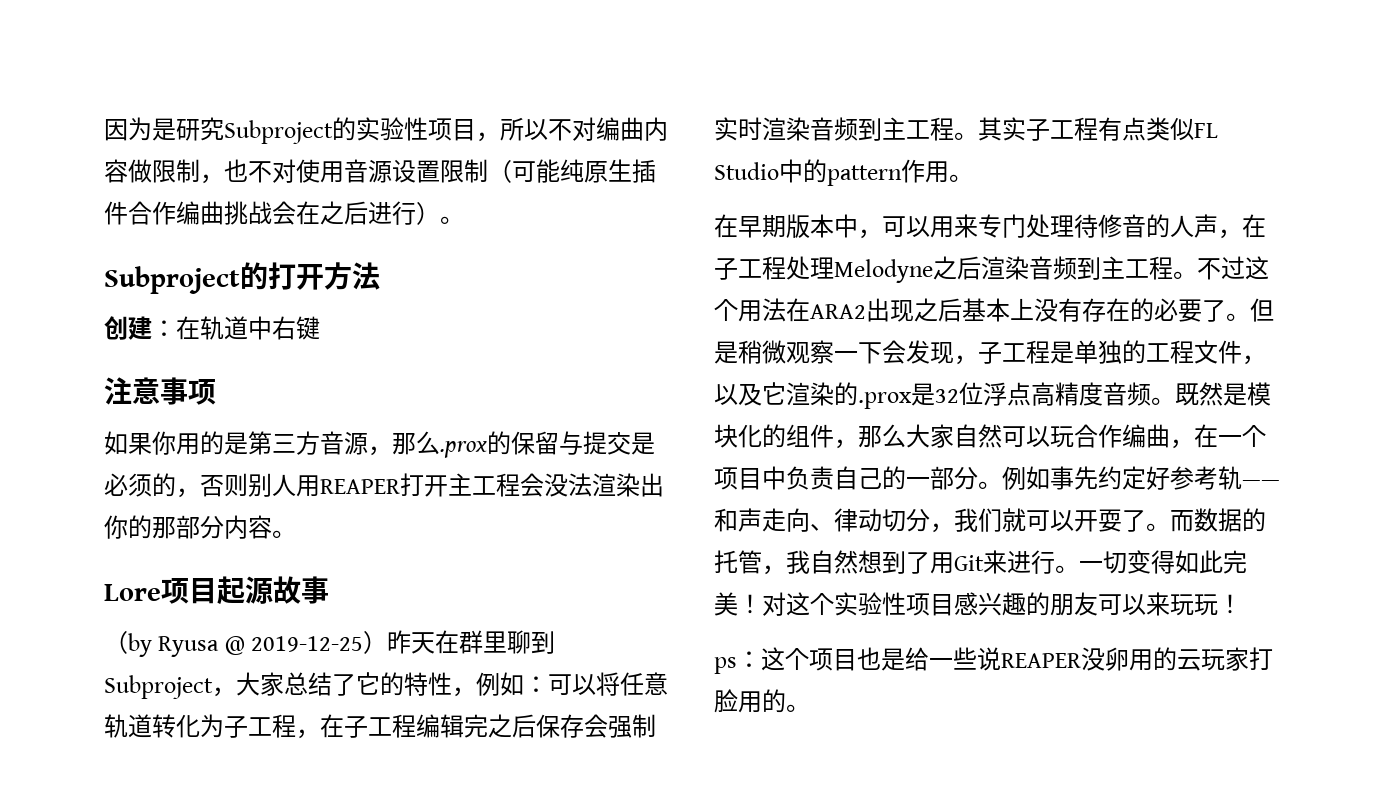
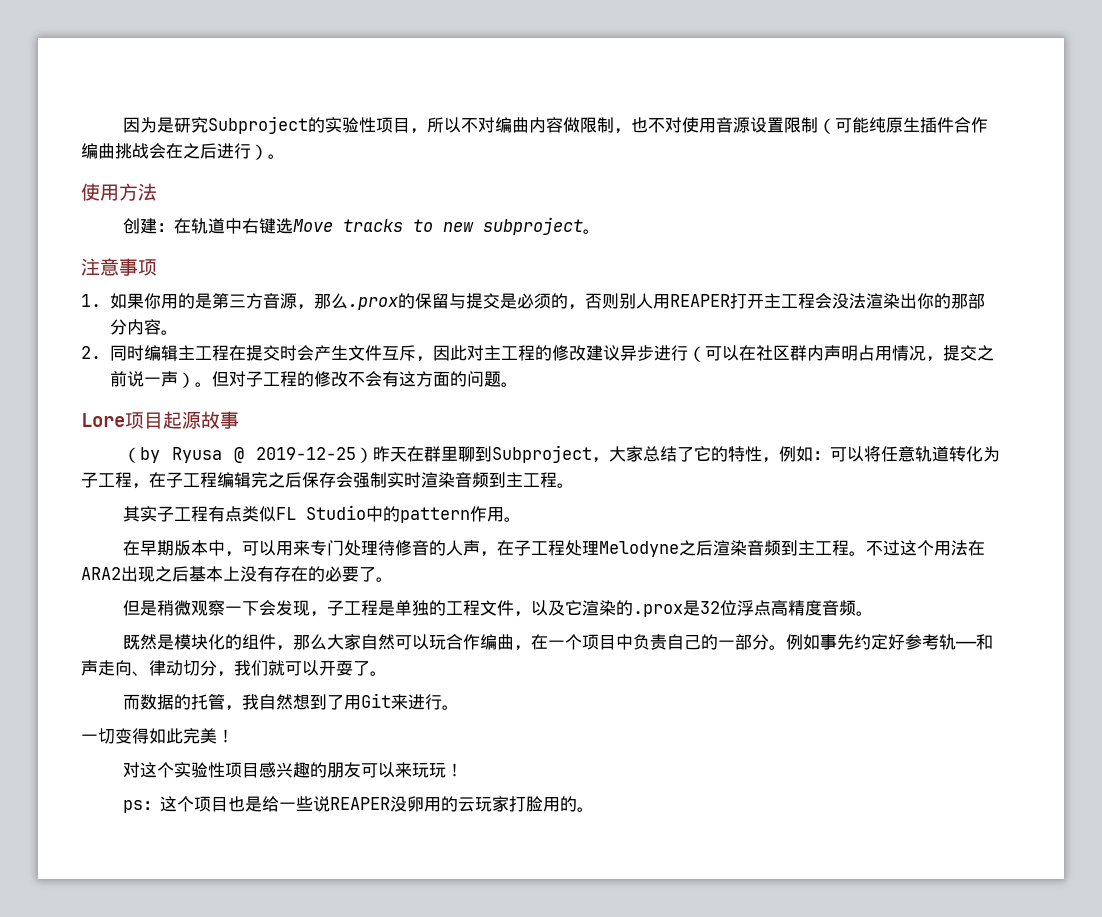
- Subproject的打开方法
+ 使用方法
- 创建：在轨道中右键
+ 创建：在轨道中右键选Move tracks to new subproject。
- 如果你用的是第三方音源，那么.prox的保留与提交是必须的，否则别人用REAPER打开主工程会没法渲染出你的那部分内容。
+ 1.如果你用的是第三方音源，那么.prox的保留与提交是必须的，否则别人用REAPER打开主工程会没法渲染出你的那部分内容。
+ 2.同时编辑主工程在提交时会产生文件互斥，因此对主工程的修改建议异步进行（可以在社区群内声明占用情况，提交之前说一声）。但对子工程的修改不会有这方面的问题。
- （by Ryusa @ 2019-12-25）昨天在群里聊到Subproject，大家总结了它的特性，例如：可以将任意轨道转化为子工程，在子工程编辑完之后保存会强制实时渲染音频到主工程。其实子工程有点类似FL Studio中的pattern作用。
+ （by Ryusa @ 2019-12-25）昨天在群里聊到Subproject，大家总结了它的特性，例如：可以将任意轨道转化为子工程，在子工程编辑完之后保存会强制实时渲染音频到主工程。
+ 其实子工程有点类似FL Studio中的pattern作用。
- 不过这个用法在ARA2出现之后基本上没有存在的必要了。但是稍微观察一下会发现，子工程是单独的工程文件，以及它渲染的.prox是32位浮点高精度音频。既然是模块化的组件，那么大家自然可以玩合作编曲，在一个项目中负责自己的一部分。
+ 不过这个用法在ARA2出现之后基本上没有存在的必要了。
+ 但是稍微观察一下会发现，子工程是单独的工程文件，以及它渲染的.prox是32位浮点高精度音频。
+ 既然是模块化的组件，那么大家自然可以玩合作编曲，在一个项目中负责自己的一部分。
- 例如事先约定好参考轨——和声走向、律动切分，我们就可以开耍了。而数据的托管，我自然想到了用Git来进行。一切变得如此完美！对这个实验性项目感兴趣的朋友可以来玩玩！
+ 例如事先约定好参考轨——和声走向、律动切分，我们就可以开耍了。
+ 而数据的托管，我自然想到了用Git来进行。
+ 一切变得如此完美！
+ 对这个实验性项目感兴趣的朋友可以来玩玩！

